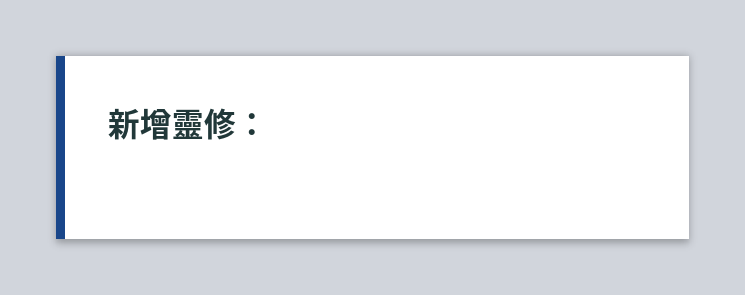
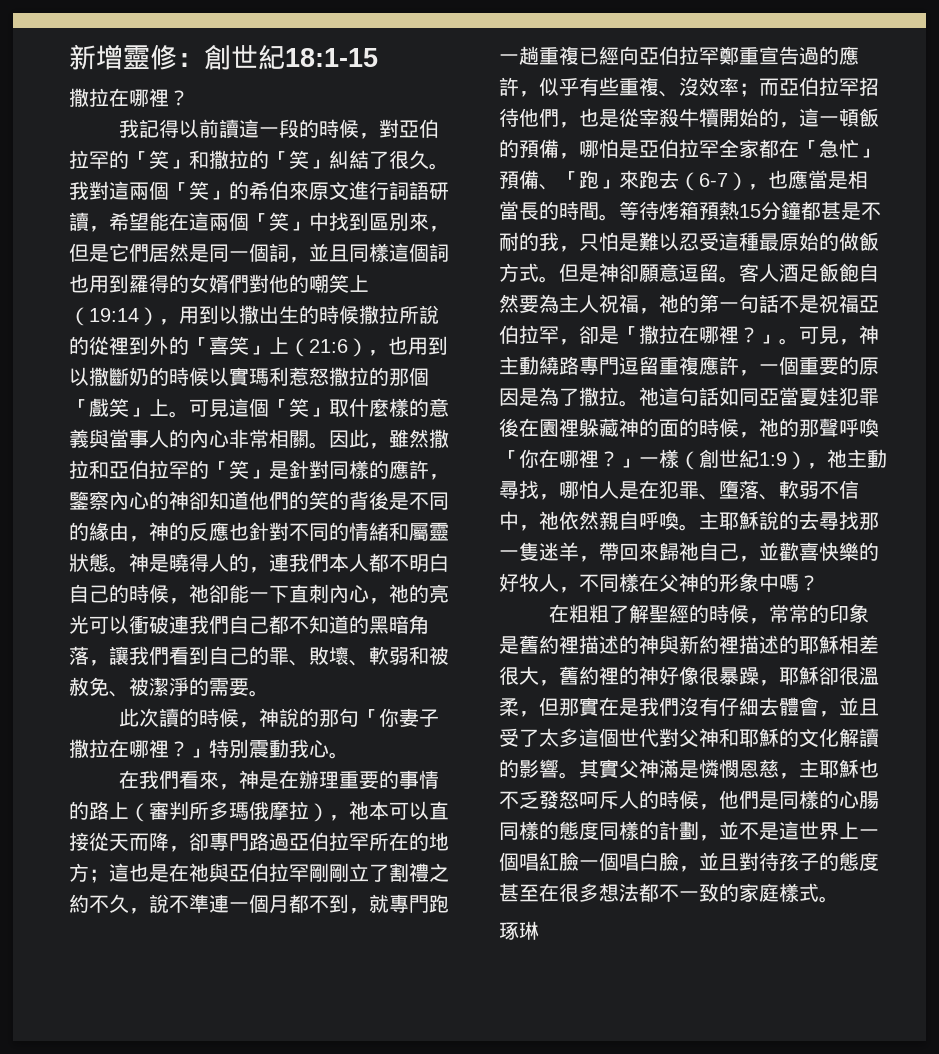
- 新增靈修：
+ 新增靈修：創世紀18:1-15
+ 撒拉在哪裡？
+ 我記得以前讀這一段的時候，對亞伯拉罕的「笑」和撒拉的「笑」糾結了很久。我對這兩個「笑」的希伯來原文進行詞語研讀，希望能在這兩個「笑」中找到區別來，但是它們居然是同一個詞，並且同樣這個詞也用到羅得的女婿們對他的嘲笑上（19:14），用到以撒出生的時候撒拉所說的從裡到外的「喜笑」上（21:6），也用到以撒斷奶的時候以實瑪利惹怒撒拉的那個「戲笑」上。可見這個「笑」取什麼樣的意義與當事人的內心非常相關。因此，雖然撒拉和亞伯拉罕的「笑」是針對同樣的應許，鑒察內心的神卻知道他們的笑的背後是不同的緣由，神的反應也針對不同的情緒和屬靈狀態。神是曉得人的，連我們本人都不明白自己的時候，祂卻能一下直刺內心，祂的亮光可以衝破連我們自己都不知道的黑暗角落，讓我們看到自己的罪、敗壞、軟弱和被赦免、被潔淨的需要。
+ 此次讀的時候，神說的那句「你妻子撒拉在哪裡？」特別震動我心。
+ 在我們看來，神是在辦理重要的事情的路上（審判所多瑪俄摩拉），祂本可以直接從天而降，卻專門路過亞伯拉罕所在的地方；這也是在祂與亞伯拉罕剛剛立了割禮之約不久，說不準連一個月都不到，就專門跑一趟重複已經向亞伯拉罕鄭重宣告過的應許，似乎有些重複、沒效率；而亞伯拉罕招待他們，也是從宰殺牛犢開始的，這一頓飯的預備，哪怕是亞伯拉罕全家都在「急忙」預備、「跑」來跑去（6-7），也應當是相當長的時間。等待烤箱預熱15分鐘都甚是不耐的我，只怕是難以忍受這種最原始的做飯方式。但是神卻願意逗留。客人酒足飯飽自然要為主人祝福，祂的第一句話不是祝福亞伯拉罕，卻是「撒拉在哪裡？」。可見，神主動繞路專門逗留重複應許，一個重要的原因是為了撒拉。祂這句話如同亞當夏娃犯罪後在園裡躲藏神的面的時候，祂的那聲呼喚「你在哪裡？」一樣（創世紀1:9），祂主動尋找，哪怕人是在犯罪、墮落、軟弱不信中，祂依然親自呼喚。主耶穌說的去尋找那一隻迷羊，帶回來歸祂自己，並歡喜快樂的好牧人，不同樣在父神的形象中嗎？
+ 在粗粗了解聖經的時候，常常的印象是舊約裡描述的神與新約裡描述的耶穌相差很大，舊約裡的神好像很暴躁，耶穌卻很溫柔，但那實在是我們沒有仔細去體會，並且受了太多這個世代對父神和耶穌的文化解讀的影響。其實父神滿是憐憫恩慈，主耶穌也不乏發怒呵斥人的時候，他們是同樣的心腸同樣的態度同樣的計劃，並不是這世界上一個唱紅臉一個唱白臉，並且對待孩子的態度甚至在很多想法都不一致的家庭樣式。
+ 琢琳

